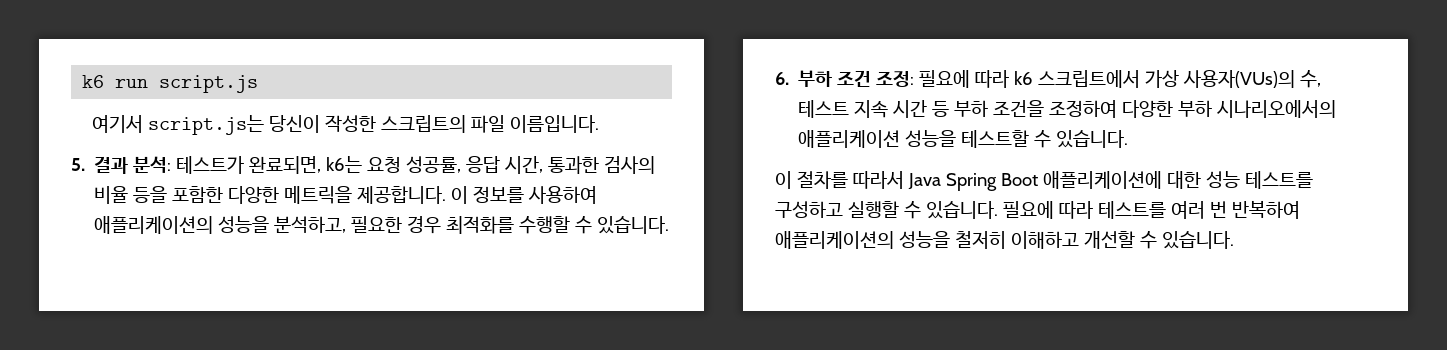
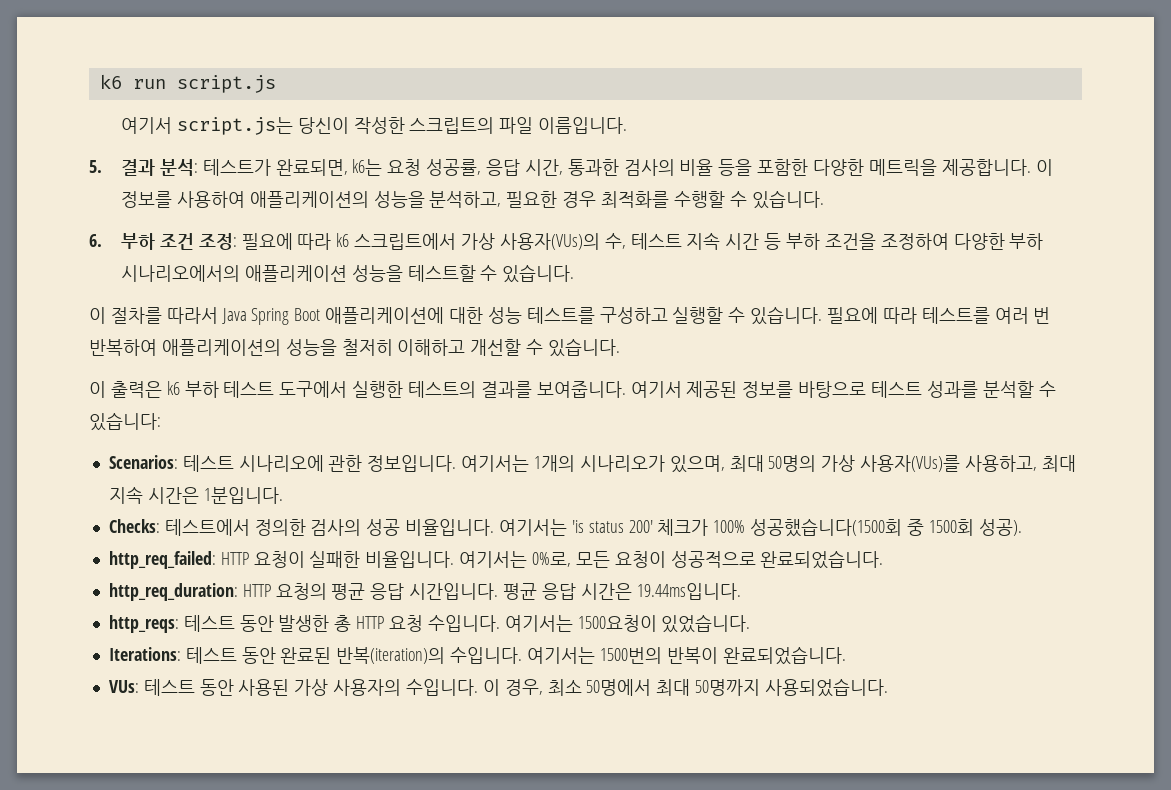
+ 이 출력은 k6 부하 테스트 도구에서 실행한 테스트의 결과를 보여줍니다. 여기서 제공된 정보를 바탕으로 테스트 성과를 분석할 수 있습니다:
+ Scenarios: 테스트 시나리오에 관한 정보입니다. 여기서는 1개의 시나리오가 있으며, 최대 50명의 가상 사용자(VUs)를 사용하고, 최대 지속 시간은 1분입니다.
+ Checks: 테스트에서 정의한 검사의 성공 비율입니다. 여기서는 'is status 200' 체크가 100% 성공했습니다(1500회 중 1500회 성공).
+ http_req_failed: HTTP 요청이 실패한 비율입니다. 여기서는 0%로, 모든 요청이 성공적으로 완료되었습니다.
+ http_req_duration: HTTP 요청의 평균 응답 시간입니다. 평균 응답 시간은 19.44ms입니다.
+ http_reqs: 테스트 동안 발생한 총 HTTP 요청 수입니다. 여기서는 1500요청이 있었습니다.
+ Iterations: 테스트 동안 완료된 반복(iteration)의 수입니다. 여기서는 1500번의 반복이 완료되었습니다.
+ VUs: 테스트 동안 사용된 가상 사용자의 수입니다. 이 경우, 최소 50명에서 최대 50명까지 사용되었습니다.

